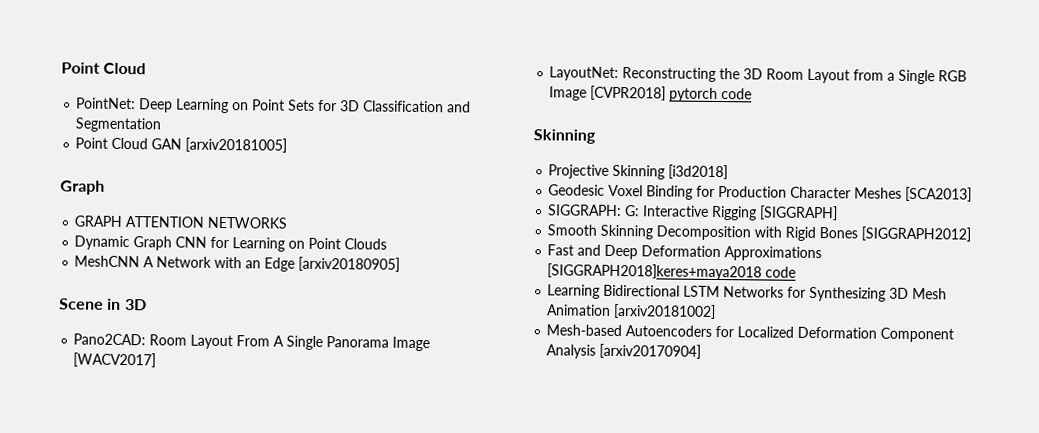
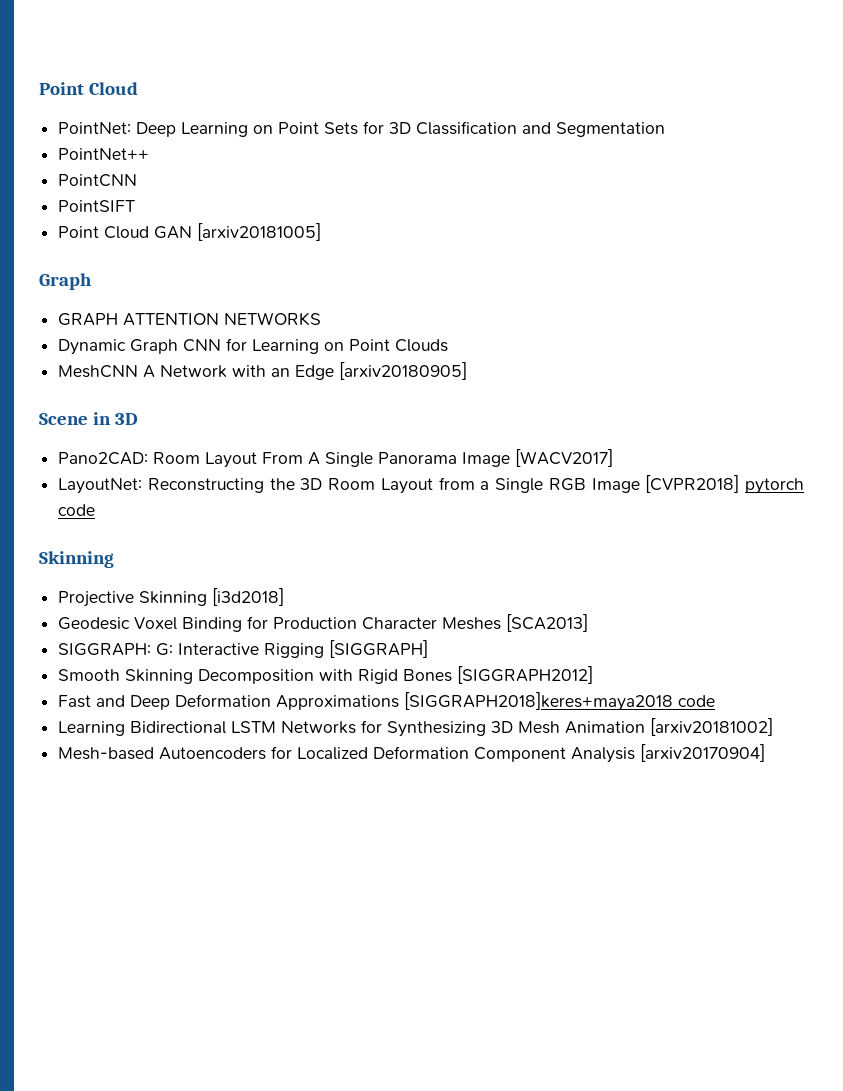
+ PointNet++
+ PointCNN
+ PointSIFT

